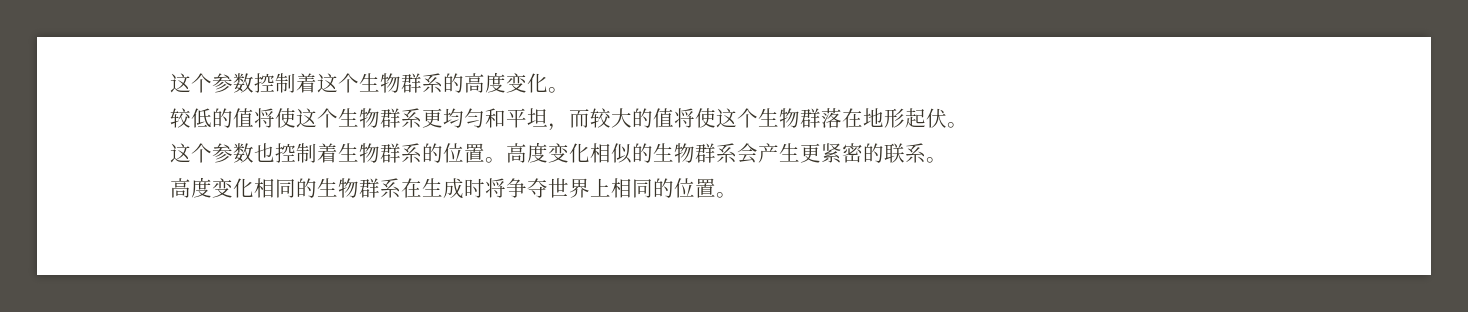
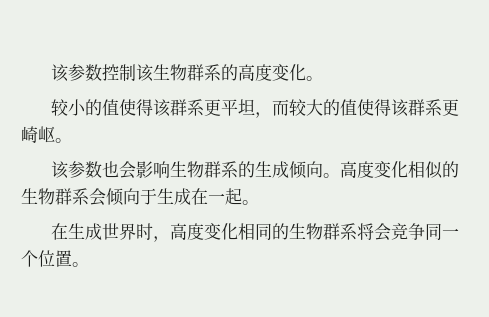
- 这个参数控制着这个生物群系的高度变化。
+ 该参数控制该生物群系的高度变化。
- 较低的值将使这个生物群系更均匀和平坦，而较大的值将使这个生物群落在地形起伏。
- 这个参数也控制着生物群系的位置。
+ 较小的值使得该群系更平坦，而较大的值使得该群系更崎岖。
+ 该参数也会影响生物群系的生成倾向。
- 高度变化相似的生物群系会产生更紧密的联系。
- 高度变化相同的生物群系在生成时将争夺世界上相同的位置。
+ 高度变化相似的生物群系会倾向于生成在一起。
+ 在生成世界时，高度变化相同的生物群系将会竞争同一个位置。

